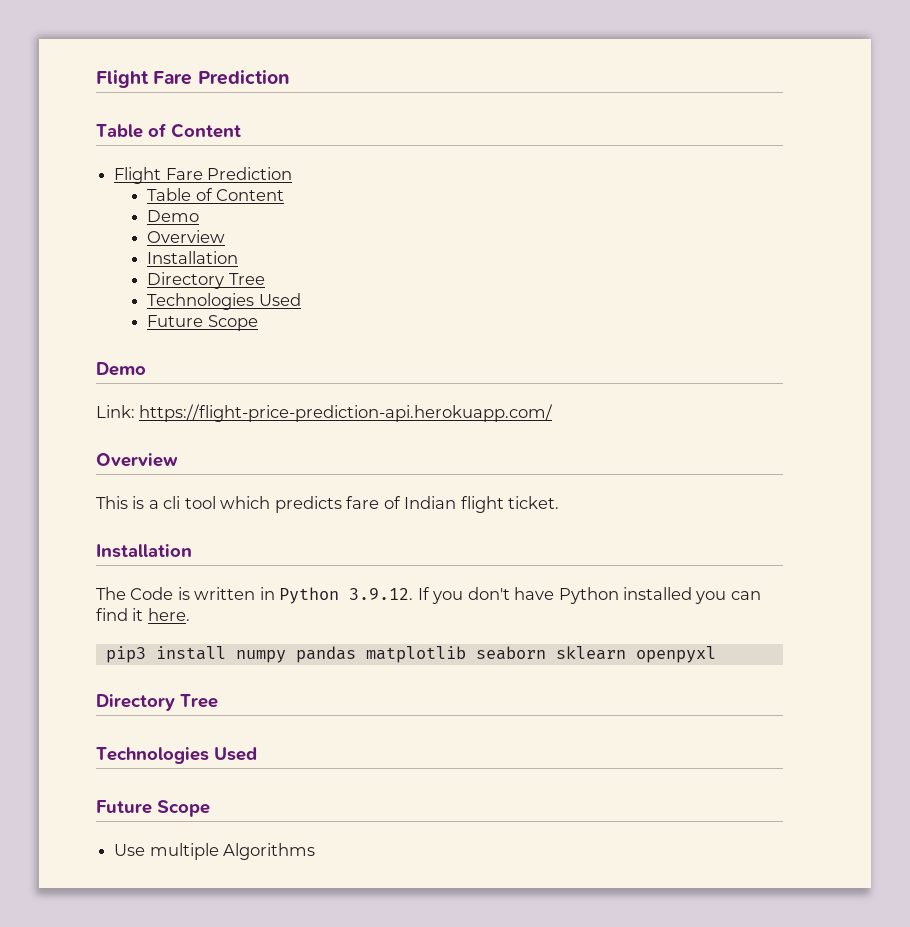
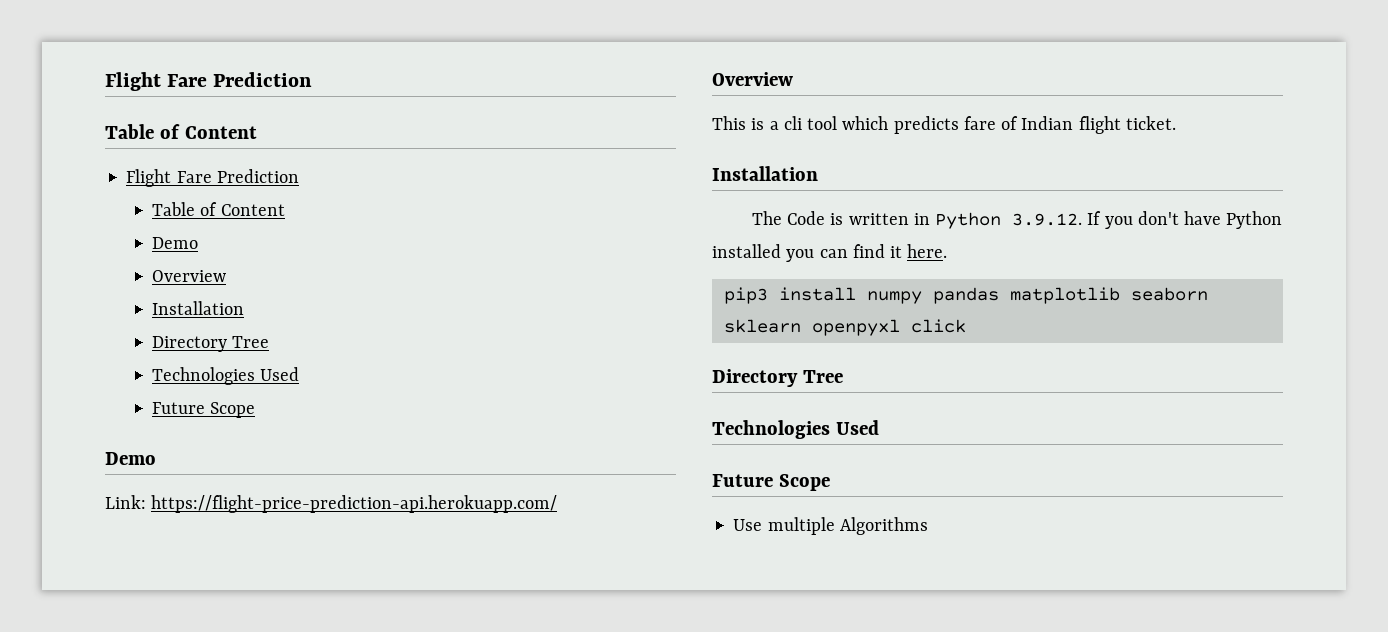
- pip3 install numpy pandas matplotlib seaborn sklearn openpyxl
+ pip3 install numpy pandas matplotlib seaborn sklearn openpyxl click

